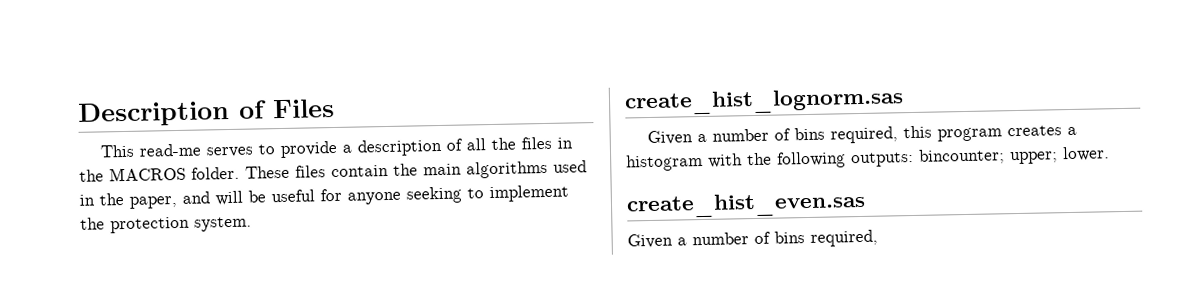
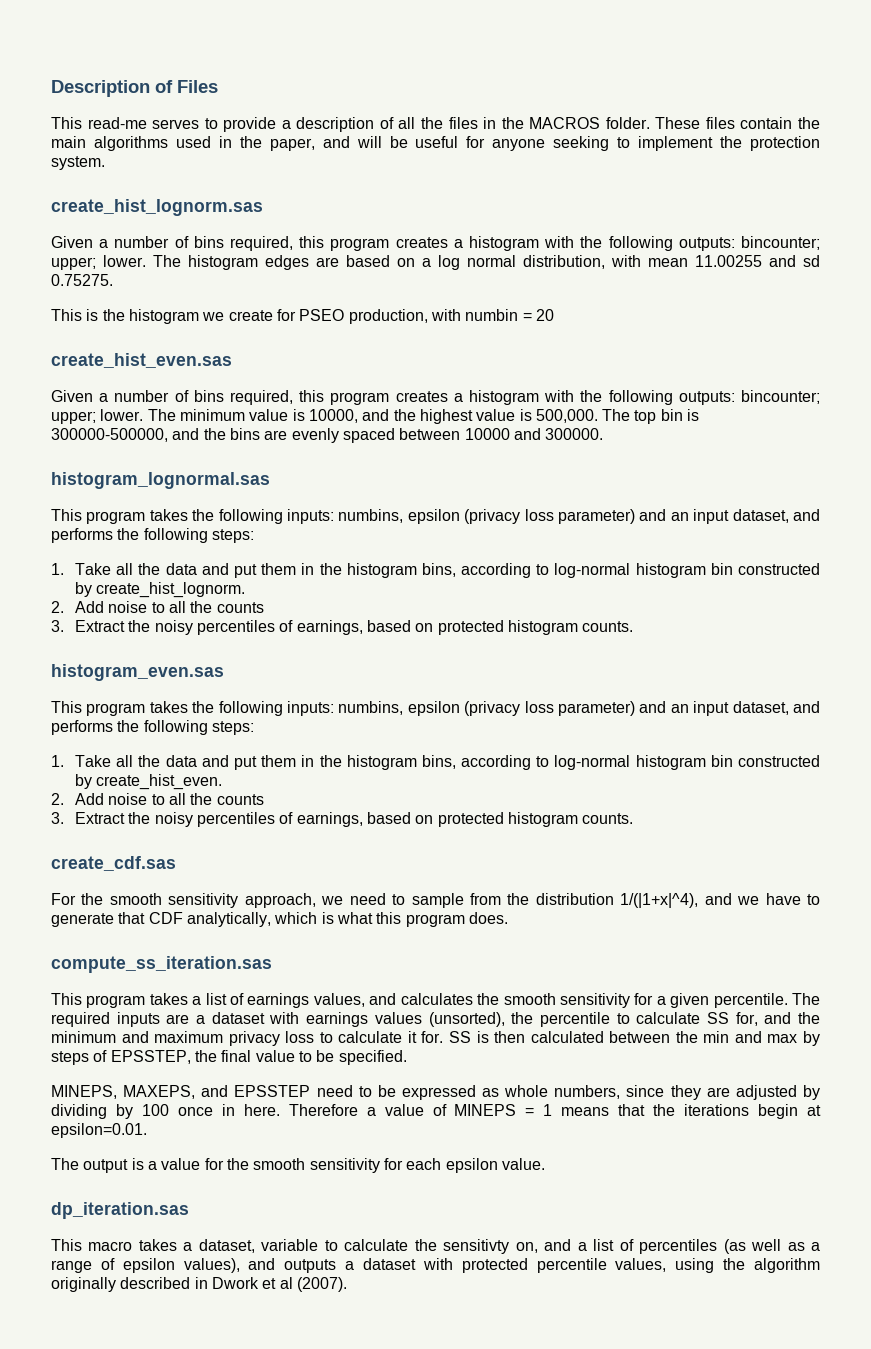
+ The histogram edges are based on a log normal distribution, with mean 11.00255 and sd 0.75275.
+ This is the histogram we create for PSEO production, with numbin = 20
  create_hist_even.sas
- Given a number of bins required,
+ Given a number of bins required, this program creates a histogram with the following outputs: bincounter; upper; lower. The minimum value is 10000, and the highest value is 500,000. The top bin is 300000-500000, and the bins are evenly spaced between 10000 and 300000.
+ histogram_lognormal.sas
+ This program takes the following inputs: numbins, epsilon (privacy loss parameter) and an input dataset, and performs the following steps:
+ 1. Take all the data and put them in the histogram bins, according to log-normal histogram bin constructed by create_hist_lognorm.
+ 2. Add noise to all the counts
+ 3. Extract the noisy percentiles of earnings, based on protected histogram counts.
+ histogram_even.sas
+ This program takes the following inputs: numbins, epsilon (privacy loss parameter) and an input dataset, and performs the following steps:
+ 1. Take all the data and put them in the histogram bins, according to log-normal histogram bin constructed by create_hist_even.
+ 2. Add noise to all the counts
+ 3. Extract the noisy percentiles of earnings, based on protected histogram counts.
+ create_cdf.sas
+ For the smooth sensitivity approach, we need to sample from the distribution 1/(|1+x|^4), and we have to generate that CDF analytically, which is what this program does.
+ compute_ss_iteration.sas
+ This program takes a list of earnings values, and calculates the smooth sensitivity for a given percentile. The required inputs are a dataset with earnings values (unsorted), the percentile to calculate SS for, and the minimum and maximum privacy loss to calculate it for. SS is then calculated between the min and max by steps of EPSSTEP, the final value to be specified.
+ MINEPS, MAXEPS, and EPSSTEP need to be expressed as whole numbers, since they are adjusted by dividing by 100 once in here. Therefore a value of MINEPS = 1 means that the iterations begin at epsilon=0.01.
+ The output is a value for the smooth sensitivity for each epsilon value.
+ dp_iteration.sas
+ This macro takes a dataset, variable to calculate the sensitivty on, and a list of percentiles (as well as a range of epsilon values), and outputs a dataset with protected percentile values, using the algorithm originally described in Dwork et al (2007).

